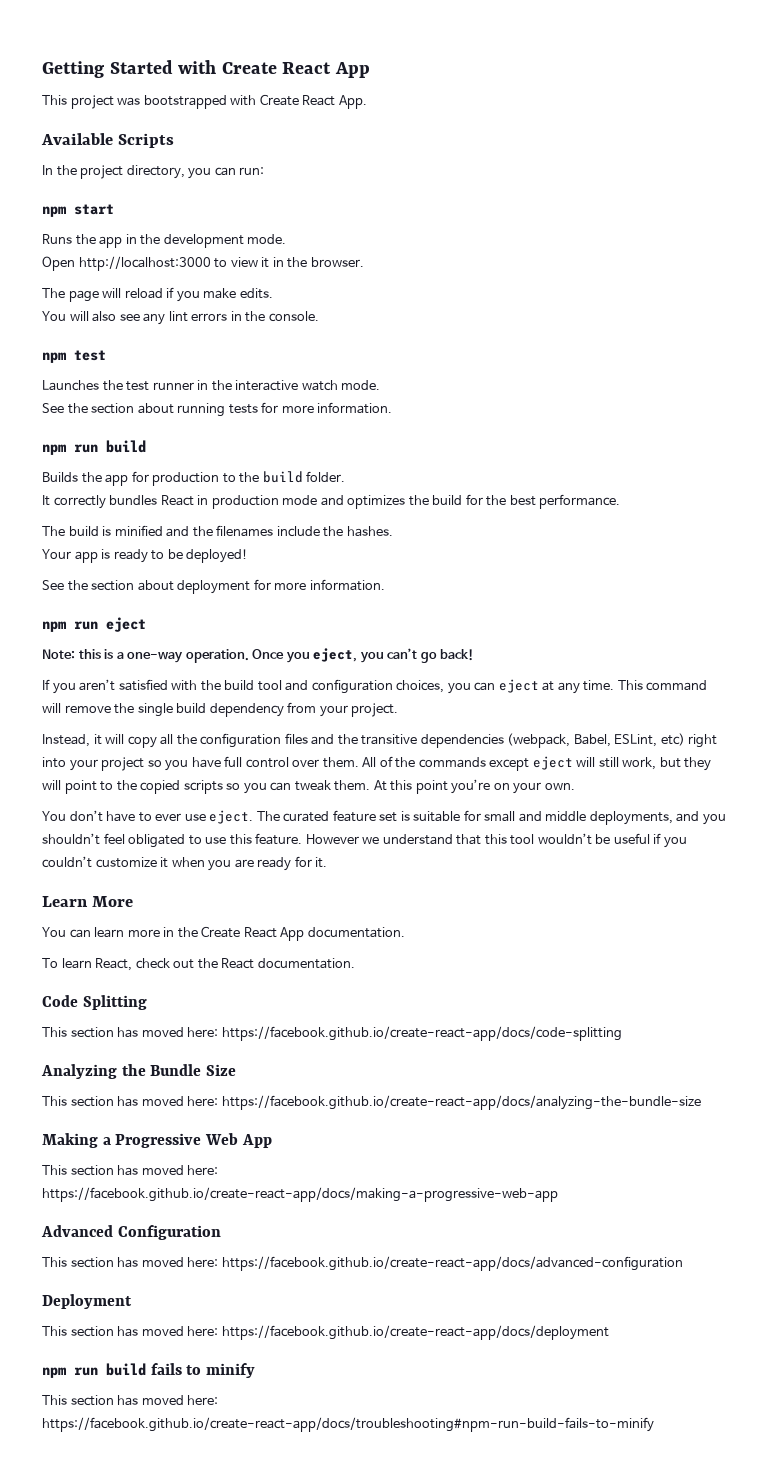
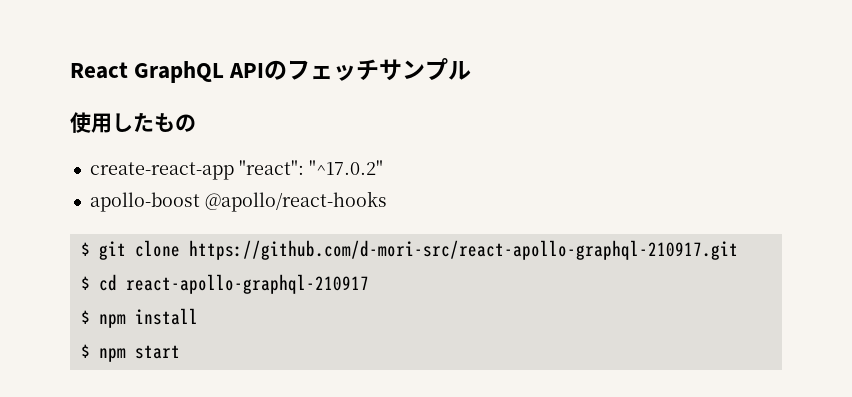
- Getting Started with Create React App
- This project was bootstrapped with Create React App.
- Available Scripts
- In the project directory, you can run:
- npm start
- Runs the app in the development mode.
- Open http://localhost:3000 to view it in the browser.
- The page will reload if you make edits.
- You will also see any lint errors in the console.
- npm test
- Launches the test runner in the interactive watch mode.
- See the section about running tests for more information.
- npm run build
- Builds the app for production to the build folder.
- It correctly bundles React in production mode and optimizes the build for the best performance.
- The build is minified and the filenames include the hashes.
- Your app is ready to be deployed!
- See the section about deployment for more information.
- npm run eject
- Note: this is a one-way operation. Once you eject, you can’t go back!
- If you aren’t satisfied with the build tool and configuration choices, you can eject at any time. This command will remove the single build dependency from your project.
- Instead, it will copy all the configuration files and the transitive dependencies (webpack, Babel, ESLint, etc) right into your project so you have full control over them. All of the commands except eject will still work, but they will point to the copied scripts so you can tweak them. At this point you’re on your own.
- You don’t have to ever use eject. The curated feature set is suitable for small and middle deployments, and you shouldn’t feel obligated to use this feature. However we understand that this tool wouldn’t be useful if you couldn’t customize it when you are ready for it.
- Learn More
- You can learn more in the Create React App documentation.
- To learn React, check out the React documentation.
- Code Splitting
- This section has moved here: https://facebook.github.io/create-react-app/docs/code-splitting
- Analyzing the Bundle Size
- This section has moved here: https://facebook.github.io/create-react-app/docs/analyzing-the-bundle-size
- Making a Progressive Web App
- This section has moved here: https://facebook.github.io/create-react-app/docs/making-a-progressive-web-app
- Advanced Configuration
- This section has moved here: https://facebook.github.io/create-react-app/docs/advanced-configuration
- Deployment
- This section has moved here: https://facebook.github.io/create-react-app/docs/deployment
- npm run build fails to minify
- This section has moved here: https://facebook.github.io/create-react-app/docs/troubleshooting#npm-run-build-fails-to-minify
+ React GraphQL APIのフェッチサンプル
+ 使用したもの
+ create-react-app "react": "^17.0.2"
+ apollo-boost @apollo/react-hooks
+ $ git clone https://github.com/d-mori-src/react-apollo-graphql-210917.git
+ $ cd react-apollo-graphql-210917
+ $ npm install
+ $ npm start

